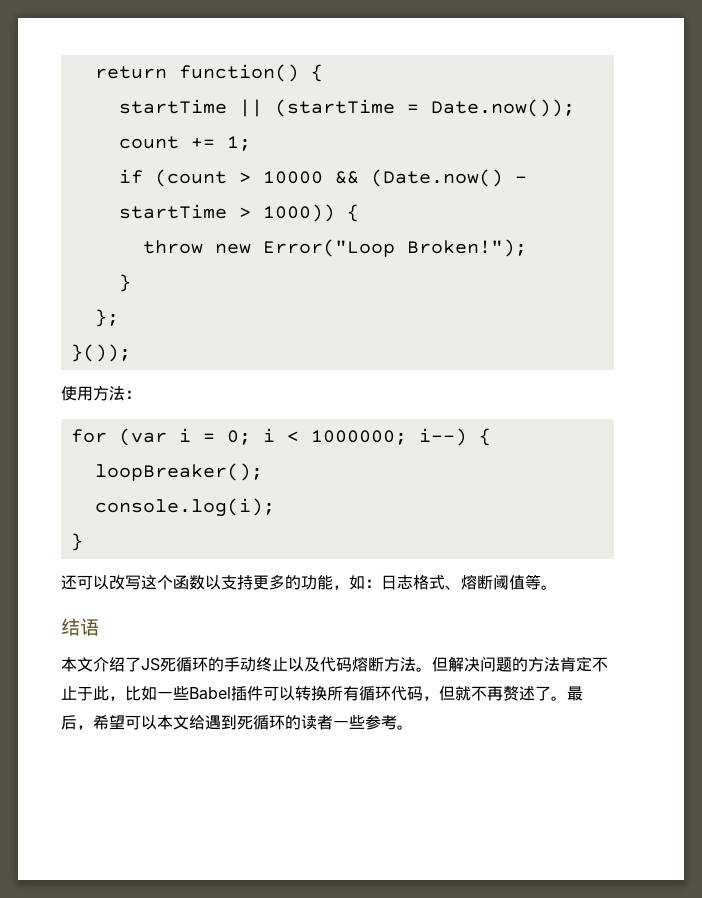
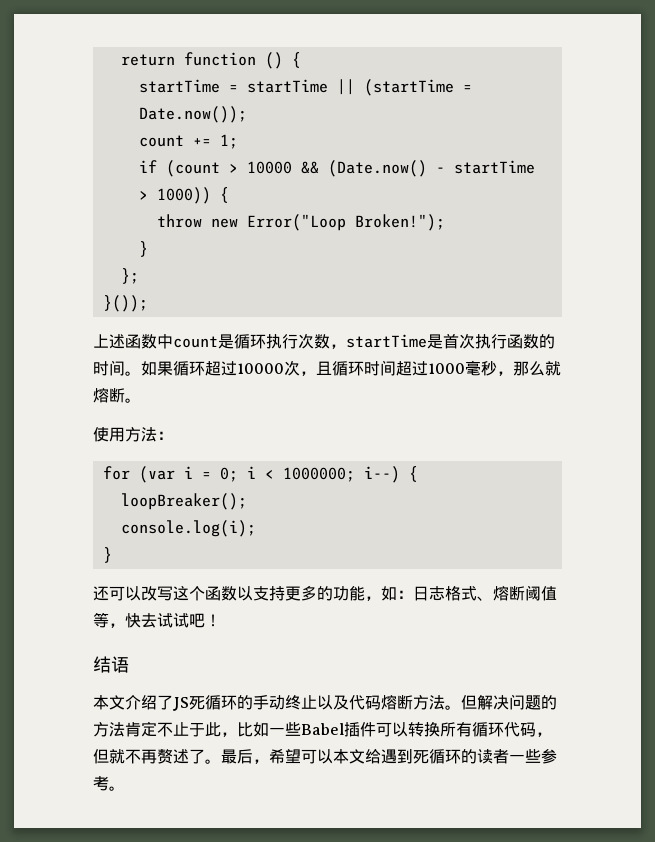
- return function() {
+ return function () {
- startTime || (startTime = Date.now());
+ startTime = startTime || (startTime = Date.now());
+ 上述函数中count是循环执行次数，startTime是首次执行函数的时间。如果循环超过10000次，且循环时间超过1000毫秒，那么就熔断。
- 还可以改写这个函数以支持更多的功能，如：日志格式、熔断阈值等。
+ 还可以改写这个函数以支持更多的功能，如：日志格式、熔断阈值等，快去试试吧！

